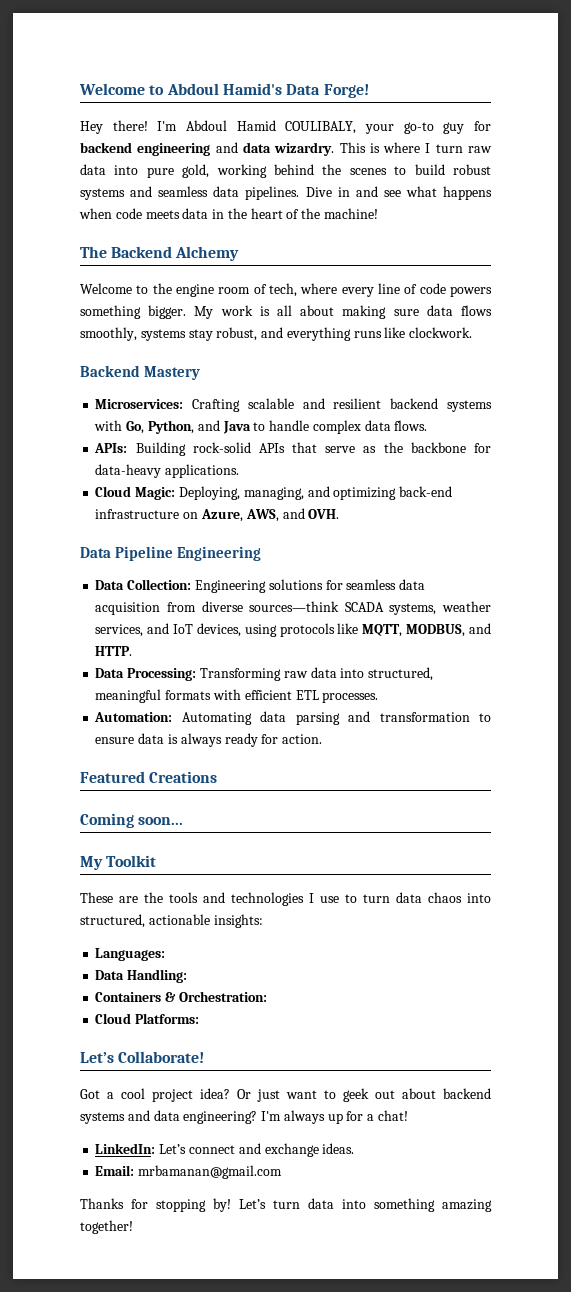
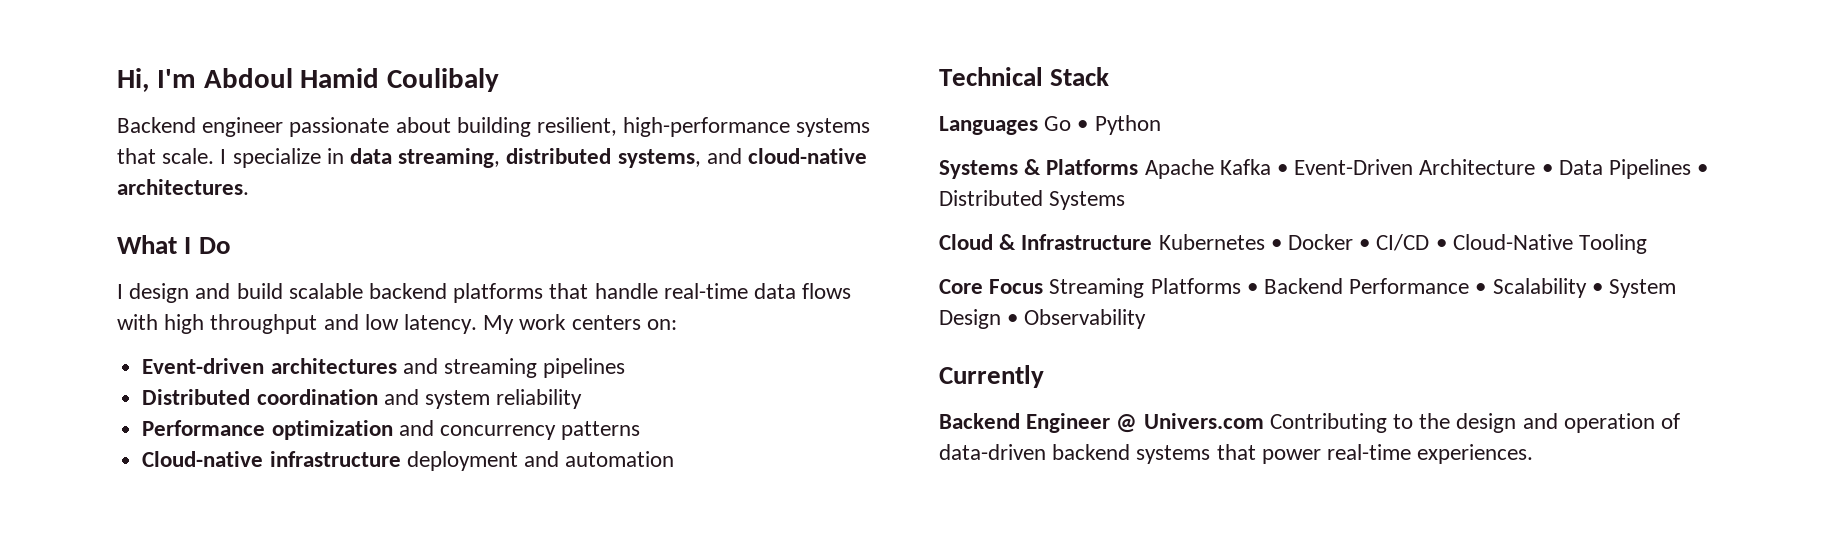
- Welcome to Abdoul Hamid's Data Forge!
- Hey there! I'm Abdoul Hamid COULIBALY, your go-to guy for backend engineering and data wizardry. This is where I turn raw data into pure gold, working behind the scenes to build robust systems and seamless data pipelines. Dive in and see what happens when code meets data in the heart of the machine!
- The Backend Alchemy
- Welcome to the engine room of tech, where every line of code powers something bigger. My work is all about making sure data flows smoothly, systems stay robust, and everything runs like clockwork.
- Backend Mastery
- Microservices: Crafting scalable and resilient backend systems with Go, Python, and Java to handle complex data flows.
- APIs: Building rock-solid APIs that serve as the backbone for data-heavy applications.
- Cloud Magic: Deploying, managing, and optimizing back-end infrastructure on Azure, AWS, and OVH.
- Data Pipeline Engineering
- Data Collection: Engineering solutions for seamless data acquisition from diverse sources—think SCADA systems, weather services, and IoT devices, using protocols like MQTT, MODBUS, and HTTP.
- Data Processing: Transforming raw data into structured, meaningful formats with efficient ETL processes.
- Automation: Automating data parsing and transformation to ensure data is always ready for action.
- Featured Creations
- Coming soon...
- My Toolkit
- These are the tools and technologies I use to turn data chaos into structured, actionable insights:
- Languages:
- Data Handling:
- Containers & Orchestration:
- Cloud Platforms:
- Let’s Collaborate!
- Got a cool project idea? Or just want to geek out about backend systems and data engineering? I'm always up for a chat!
- LinkedIn: Let’s connect and exchange ideas.
- Email: mrbamanan@gmail.com
- Thanks for stopping by! Let’s turn data into something amazing together!
+ Hi, I'm Abdoul Hamid Coulibaly
+ Backend engineer passionate about building resilient, high-performance systems that scale. I specialize in data streaming, distributed systems, and cloud-native architectures.
+ What I Do
+ I design and build scalable backend platforms that handle real-time data flows with high throughput and low latency. My work centers on:
+ Event-driven architectures and streaming pipelines
+ Distributed coordination and system reliability
+ Performance optimization and concurrency patterns
+ Cloud-native infrastructure deployment and automation
+ Technical Stack
+ Languages Go • Python
+ Systems & Platforms Apache Kafka • Event-Driven Architecture • Data Pipelines • Distributed Systems
+ Cloud & Infrastructure Kubernetes • Docker • CI/CD • Cloud-Native Tooling
+ Core Focus Streaming Platforms • Backend Performance • Scalability • System Design • Observability
+ Currently
+ Backend Engineer @ Univers.com Contributing to the design and operation of data-driven backend systems that power real-time experiences.

